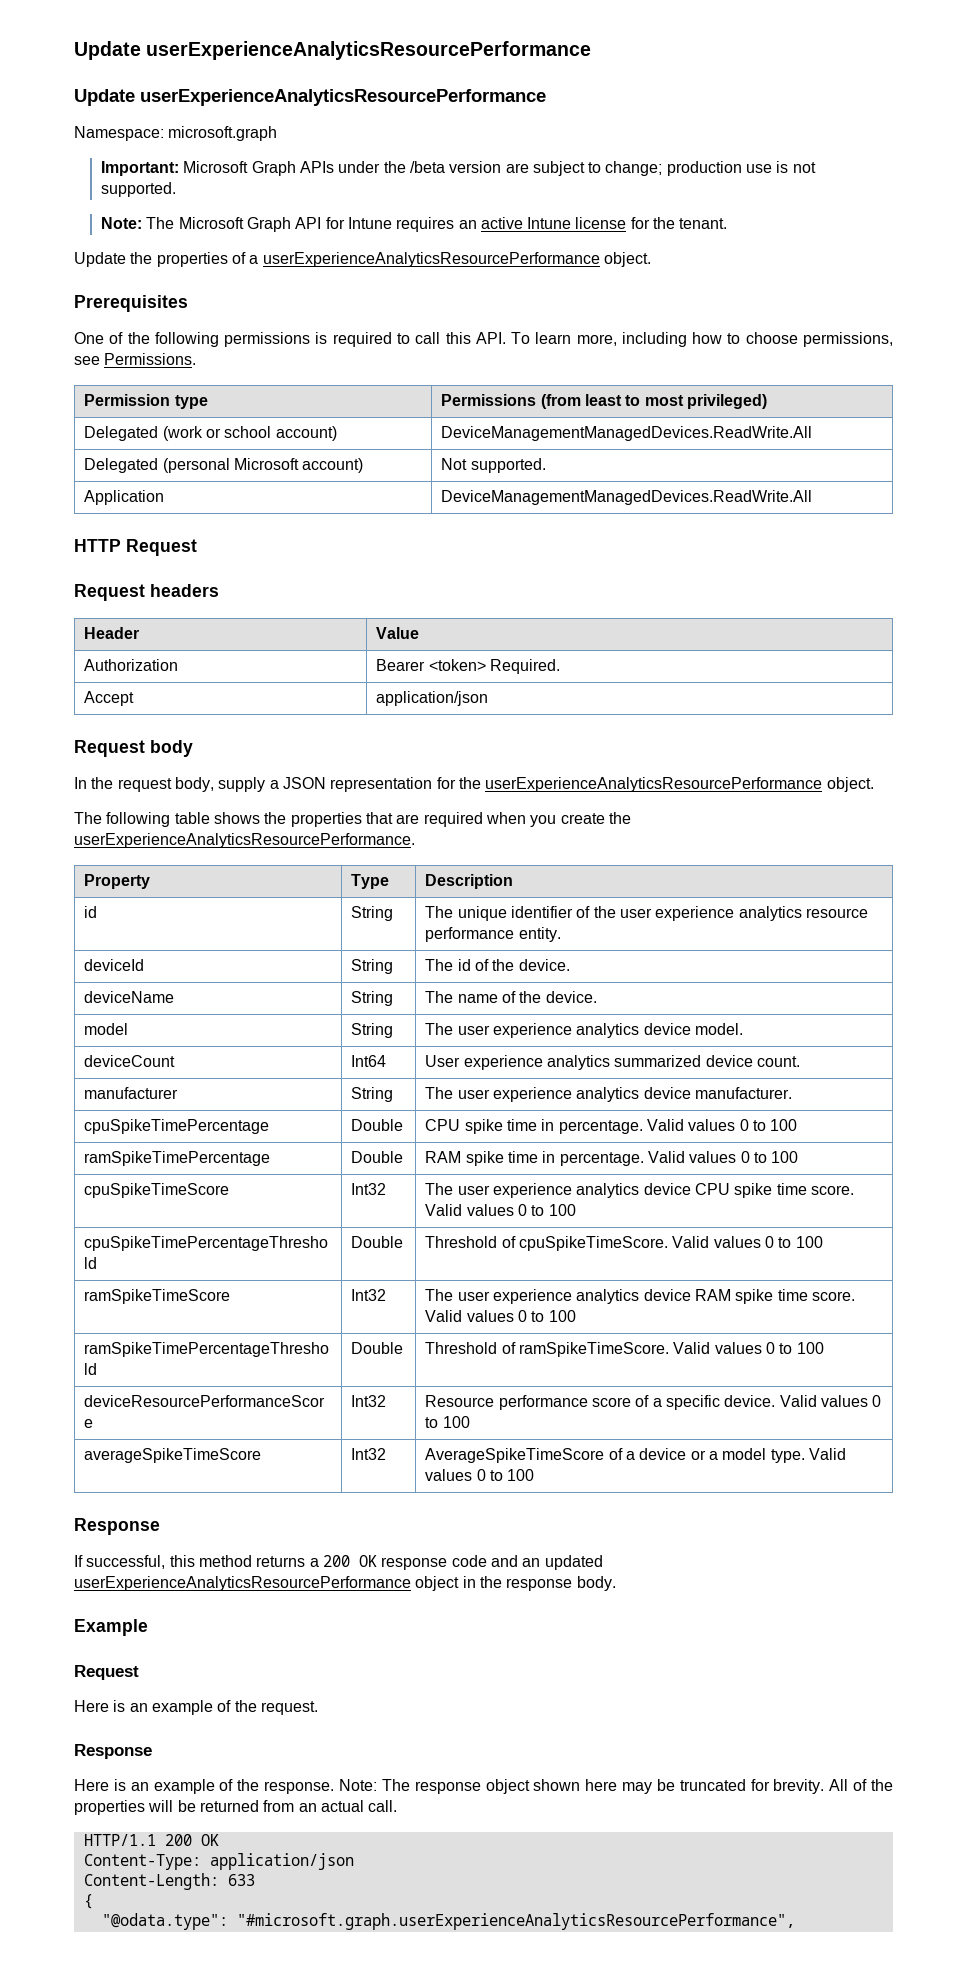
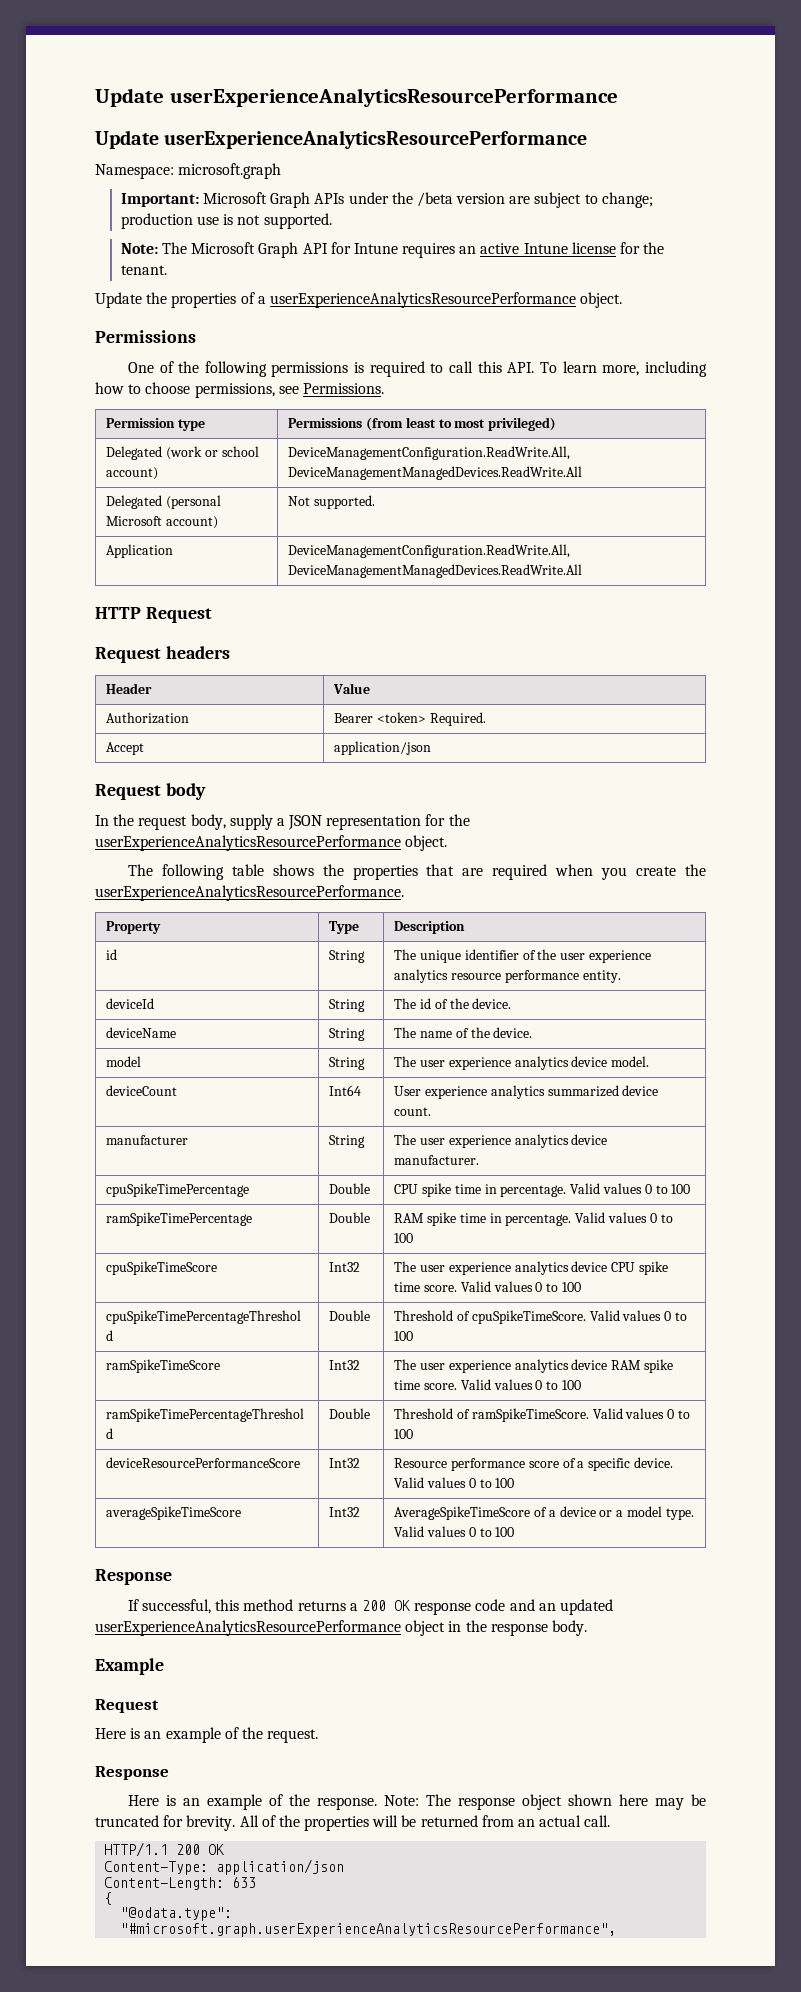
  Update the properties of a userExperienceAnalyticsResourcePerformance object.
- Prerequisites
+ Permissions
- Delegated (work or school account) | DeviceManagementManagedDevices.ReadWrite.All
+ Delegated (work or school account) | DeviceManagementConfiguration.ReadWrite.All, DeviceManagementManagedDevices.ReadWrite.All
- Application | DeviceManagementManagedDevices.ReadWrite.All
+ Application | DeviceManagementConfiguration.ReadWrite.All, DeviceManagementManagedDevices.ReadWrite.All

